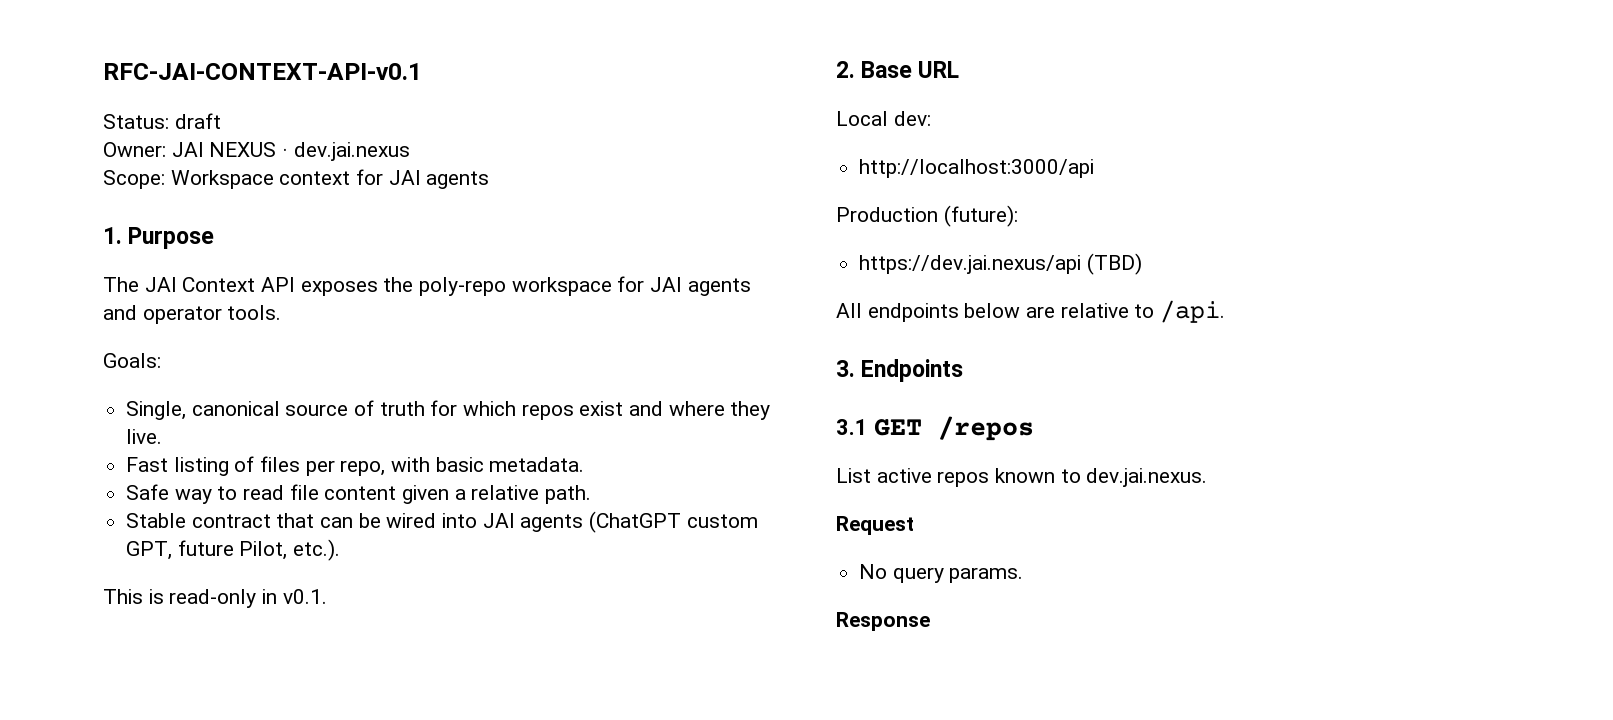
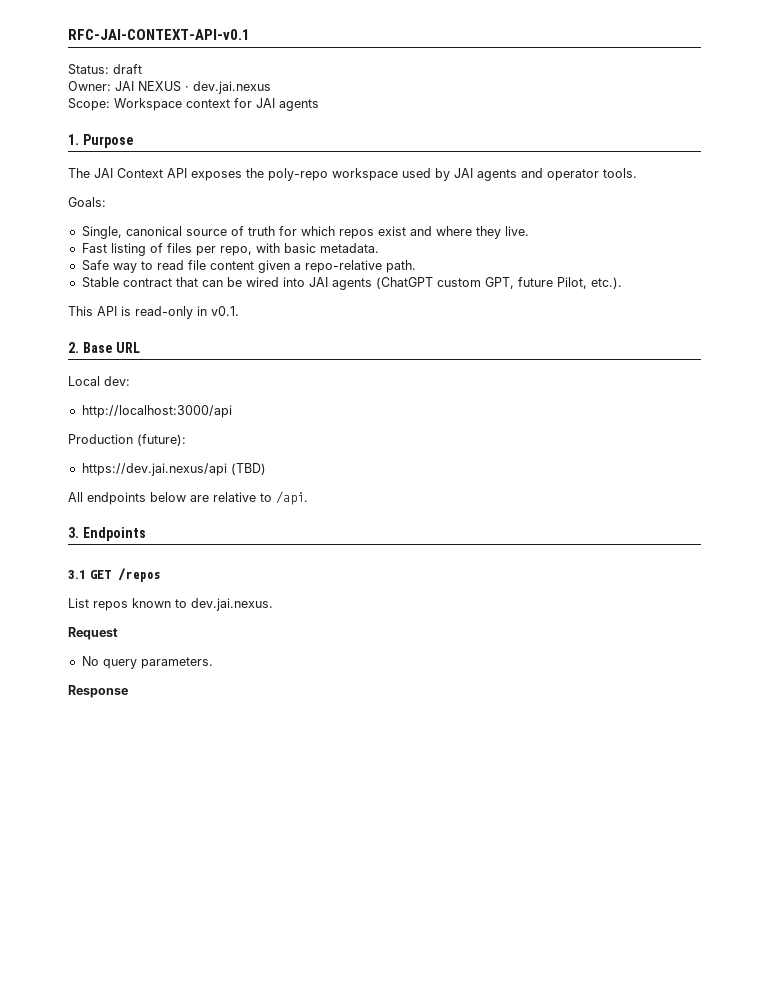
- The JAI Context API exposes the poly-repo workspace for JAI agents and operator tools.
+ The JAI Context API exposes the poly-repo workspace used by JAI agents and operator tools.
- Safe way to read file content given a relative path.
+ Safe way to read file content given a repo-relative path.
- This is read-only in v0.1.
+ This API is read-only in v0.1.
- List active repos known to dev.jai.nexus.
+ List repos known to dev.jai.nexus.
- No query params.
+ No query parameters.

